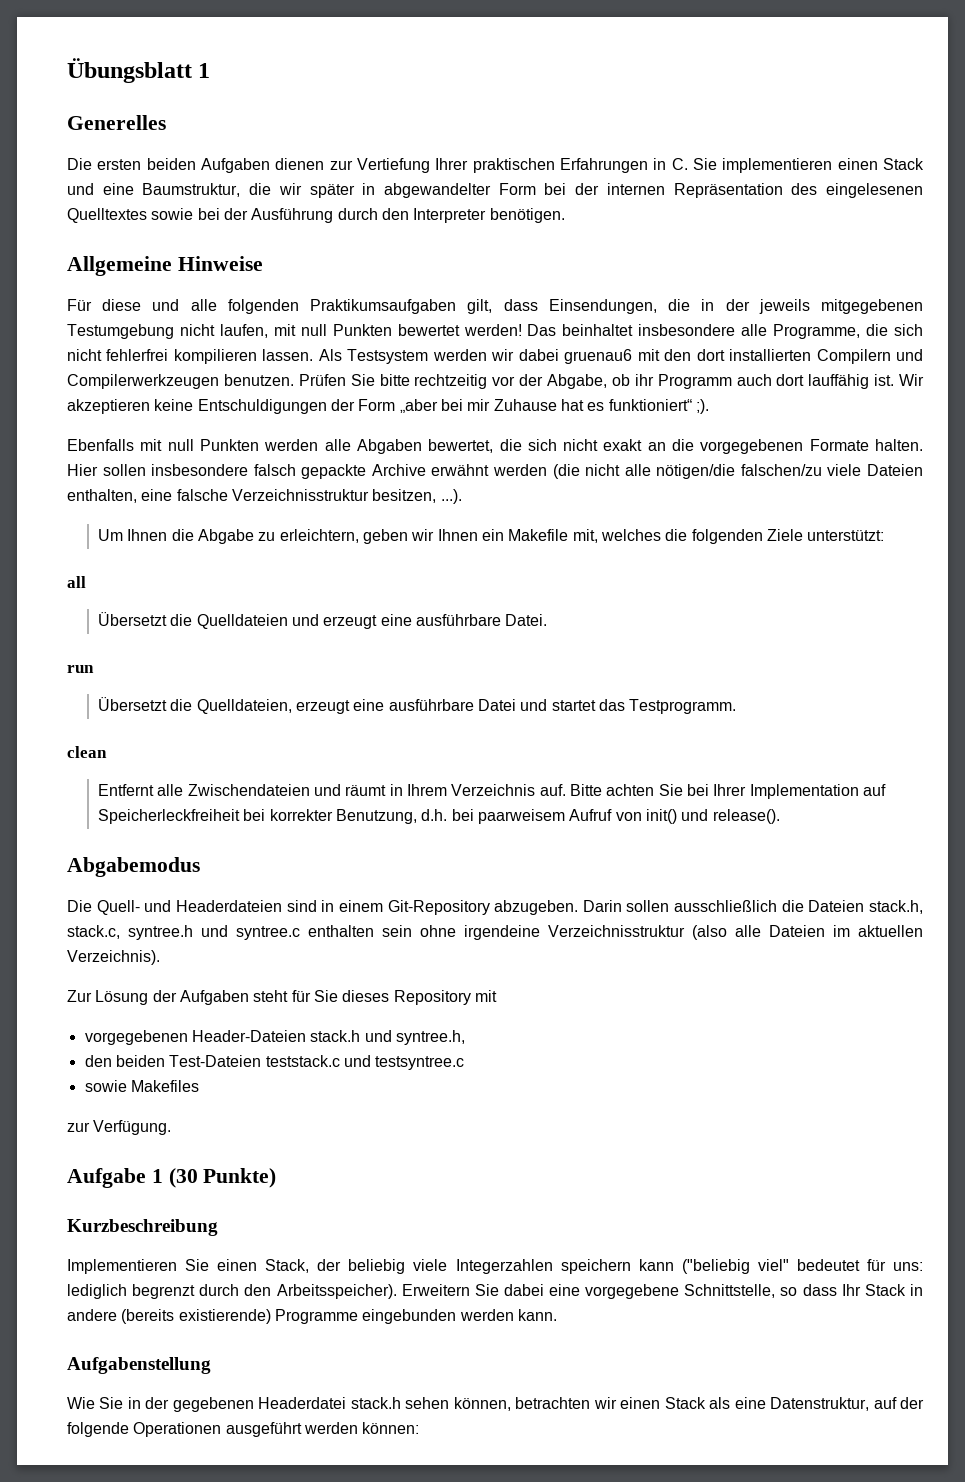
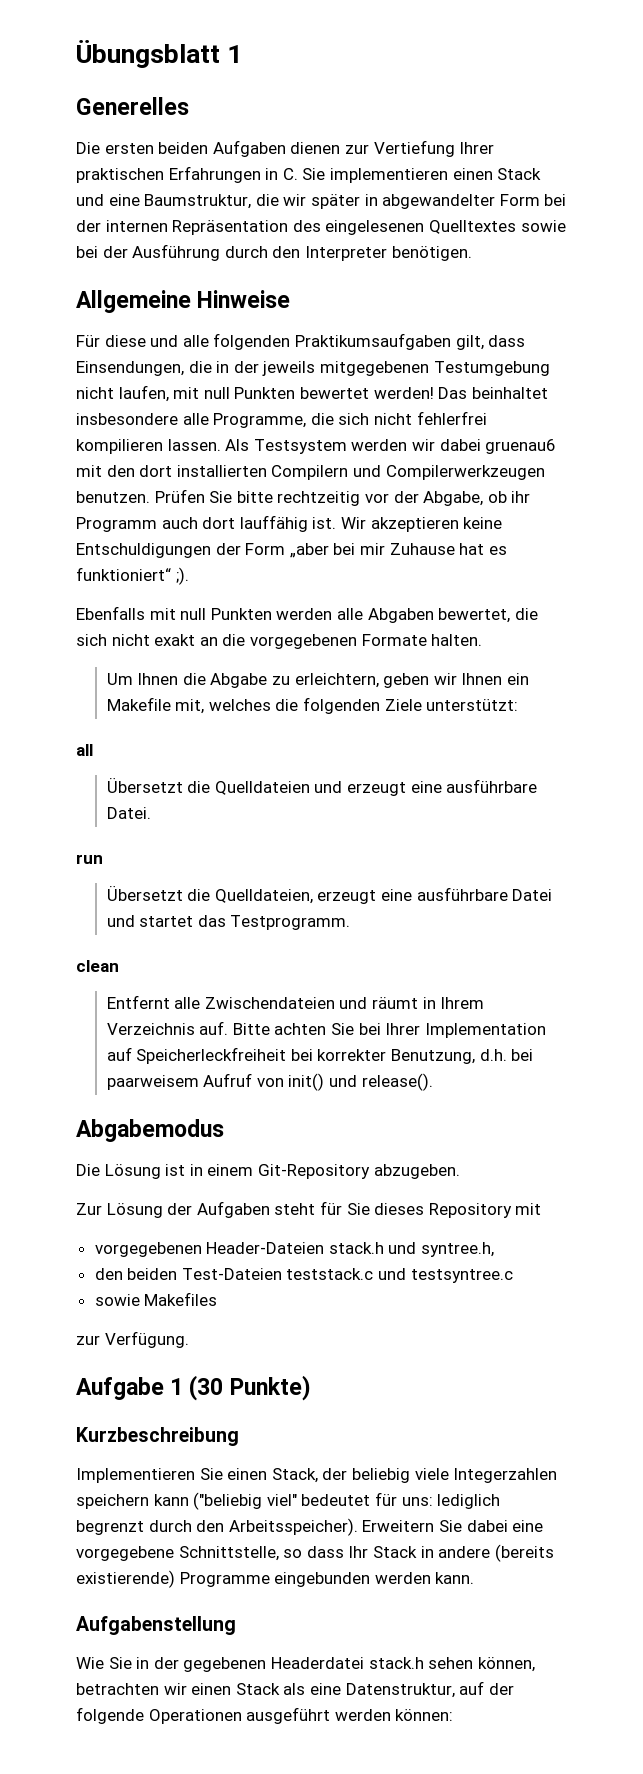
- Hier sollen insbesondere falsch gepackte Archive erwähnt werden (die nicht alle nötigen/die falschen/zu viele Dateien enthalten, eine falsche Verzeichnisstruktur besitzen, ...).
- Die Quell- und Headerdateien sind in einem Git-Repository abzugeben. Darin sollen ausschließlich die Dateien stack.h, stack.c, syntree.h und syntree.c enthalten sein ohne irgendeine Verzeichnisstruktur (also alle Dateien im aktuellen Verzeichnis).
+ Die Lösung ist in einem Git-Repository abzugeben.

